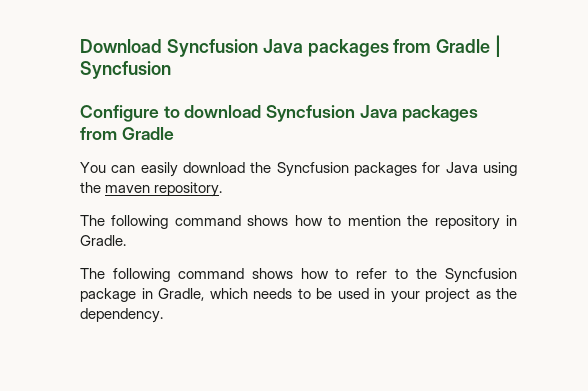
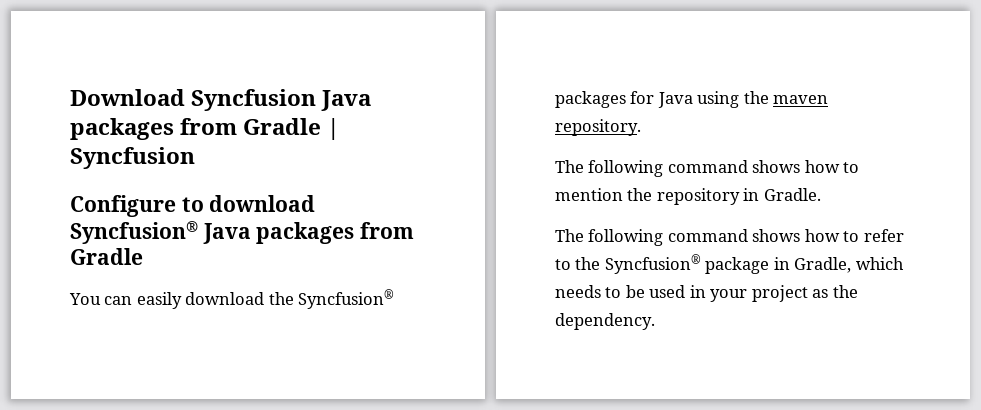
- Configure to download Syncfusion Java packages from Gradle
+ Configure to download Syncfusion® Java packages from Gradle
- You can easily download the Syncfusion packages for Java using the maven repository.
+ You can easily download the Syncfusion® packages for Java using the maven repository.
- The following command shows how to refer to the Syncfusion package in Gradle, which needs to be used in your project as the dependency.
+ The following command shows how to refer to the Syncfusion® package in Gradle, which needs to be used in your project as the dependency.

